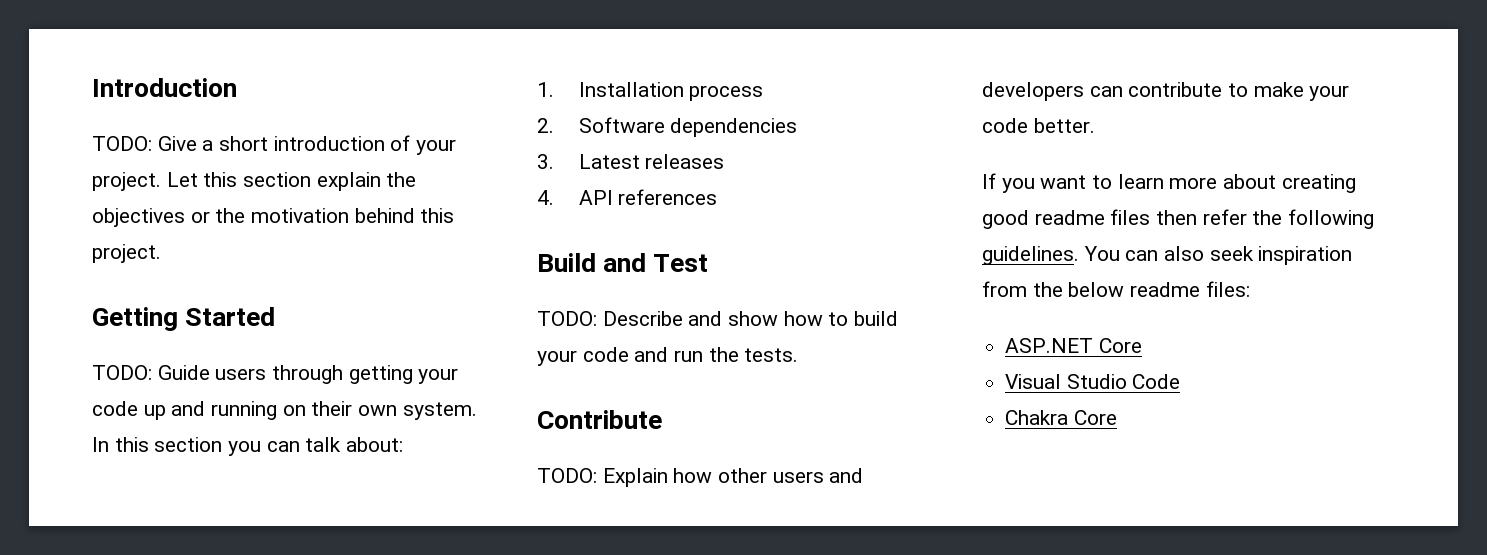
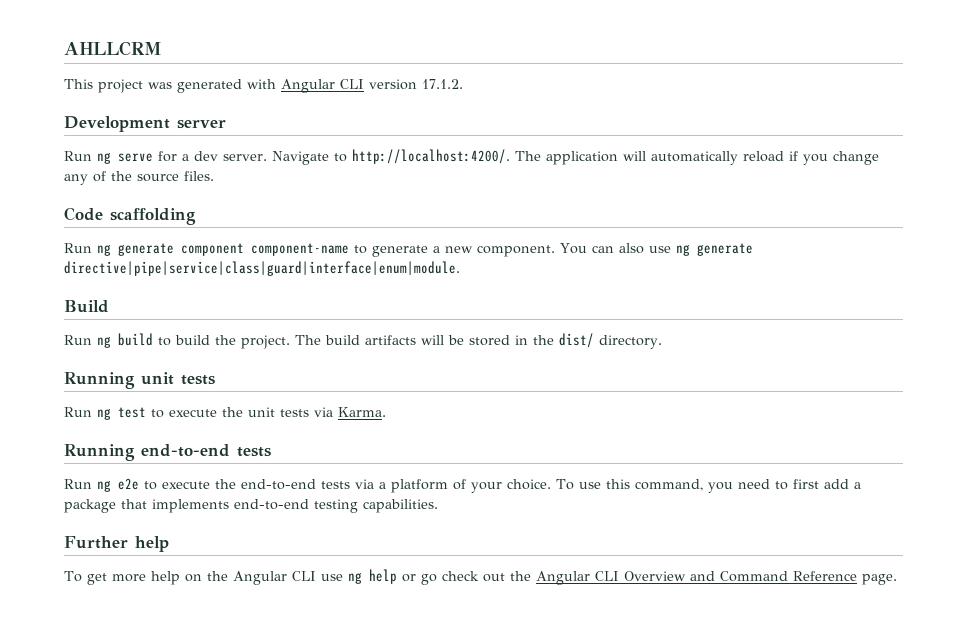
- Introduction
- TODO: Give a short introduction of your project. Let this section explain the objectives or the motivation behind this project.
- Getting Started
- TODO: Guide users through getting your code up and running on their own system. In this section you can talk about:
- 1. Installation process
- 2. Software dependencies
- 3. Latest releases
- 4. API references
- Build and Test
- TODO: Describe and show how to build your code and run the tests.
- Contribute
- TODO: Explain how other users and developers can contribute to make your code better.
- If you want to learn more about creating good readme files then refer the following guidelines. You can also seek inspiration from the below readme files:
- ASP.NET Core
- Visual Studio Code
- Chakra Core
+ AHLLCRM
+ This project was generated with Angular CLI version 17.1.2.
+ Development server
+ Run ng serve for a dev server. Navigate to http://localhost:4200/. The application will automatically reload if you change any of the source files.
+ Code scaffolding
+ Run ng generate component component-name to generate a new component. You can also use ng generate directive|pipe|service|class|guard|interface|enum|module.
+ Build
+ Run ng build to build the project. The build artifacts will be stored in the dist/ directory.
+ Running unit tests
+ Run ng test to execute the unit tests via Karma.
+ Running end-to-end tests
+ Run ng e2e to execute the end-to-end tests via a platform of your choice. To use this command, you need to first add a package that implements end-to-end testing capabilities.
+ Further help
+ To get more help on the Angular CLI use ng help or go check out the Angular CLI Overview and Command Reference page.

